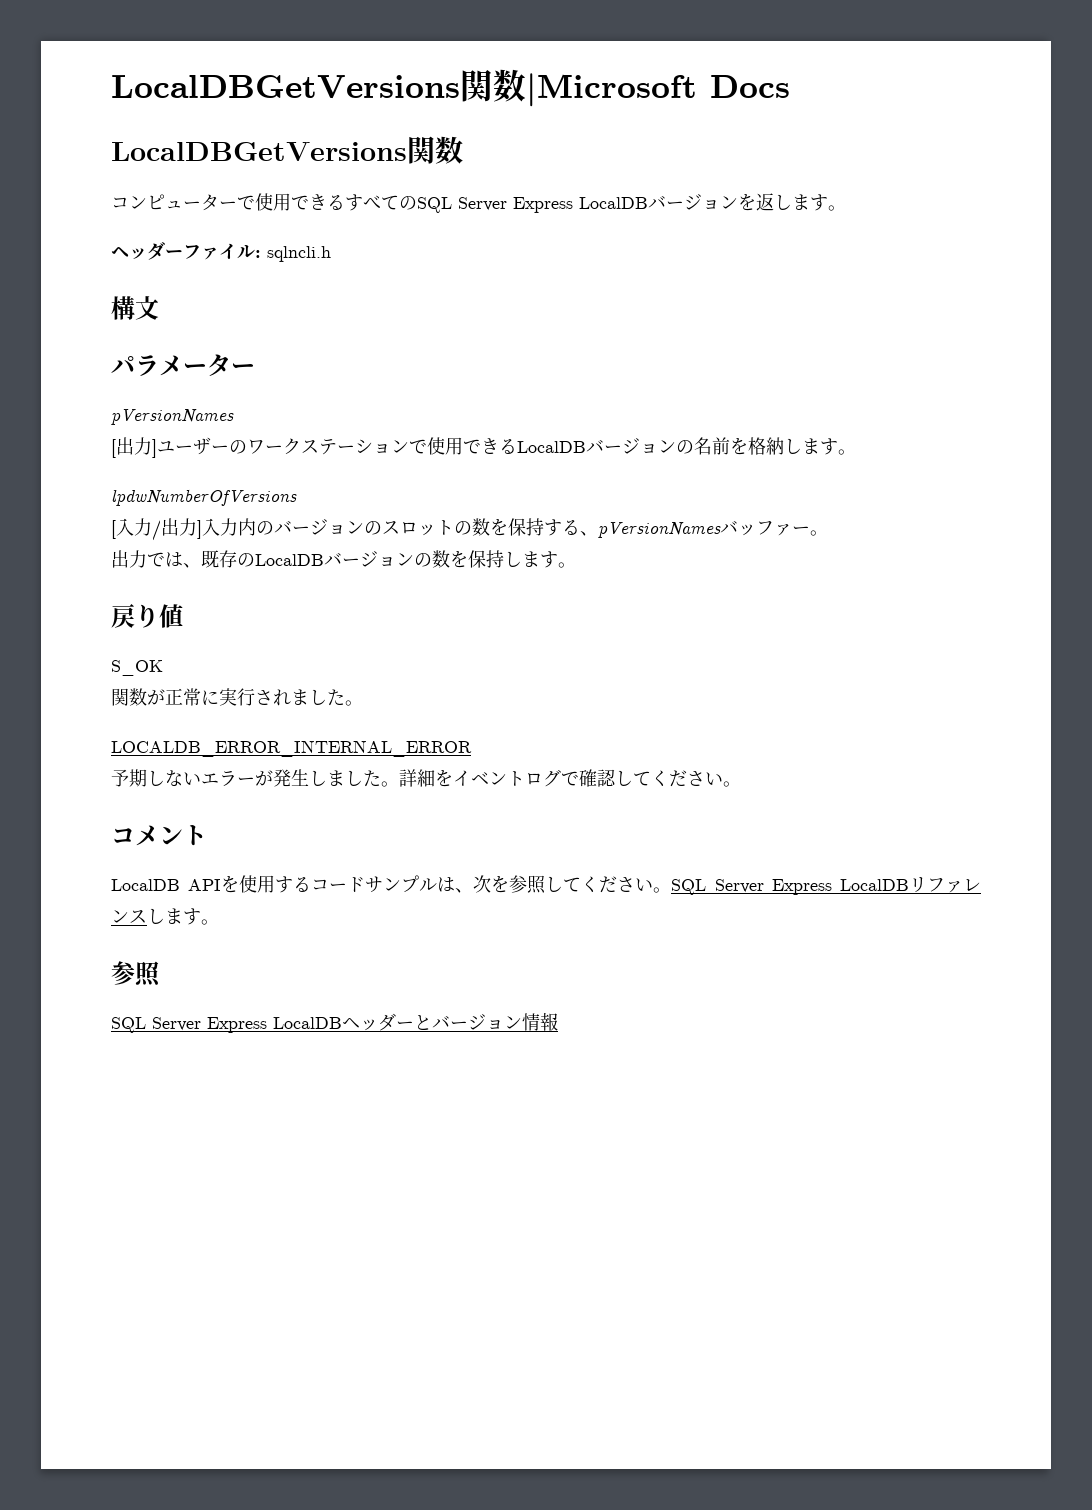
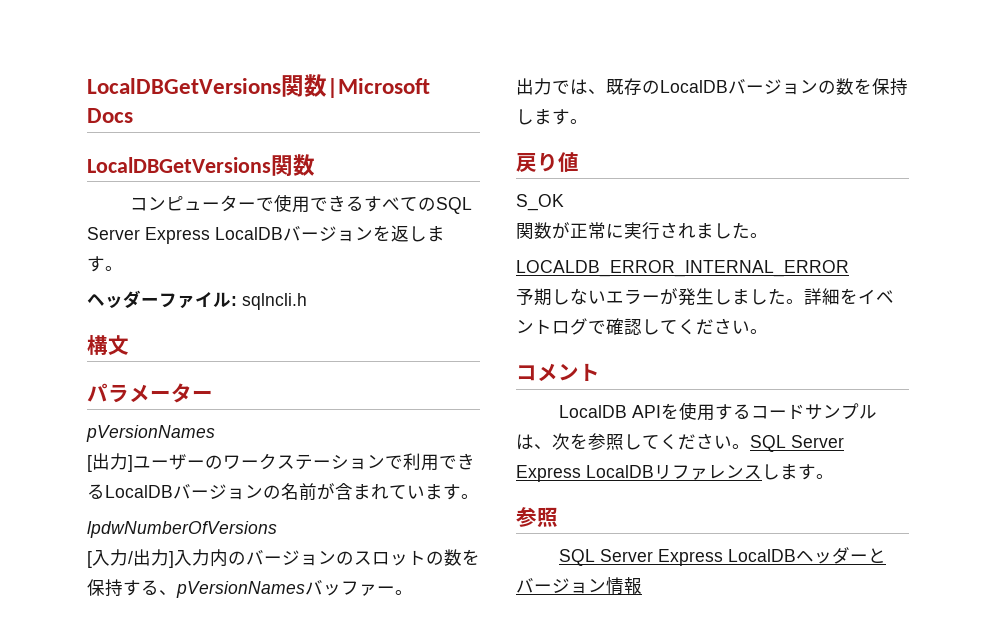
- [出力]ユーザーのワークステーションで使用できるLocalDBバージョンの名前を格納します。
+ [出力]ユーザーのワークステーションで利用できるLocalDBバージョンの名前が含まれています。

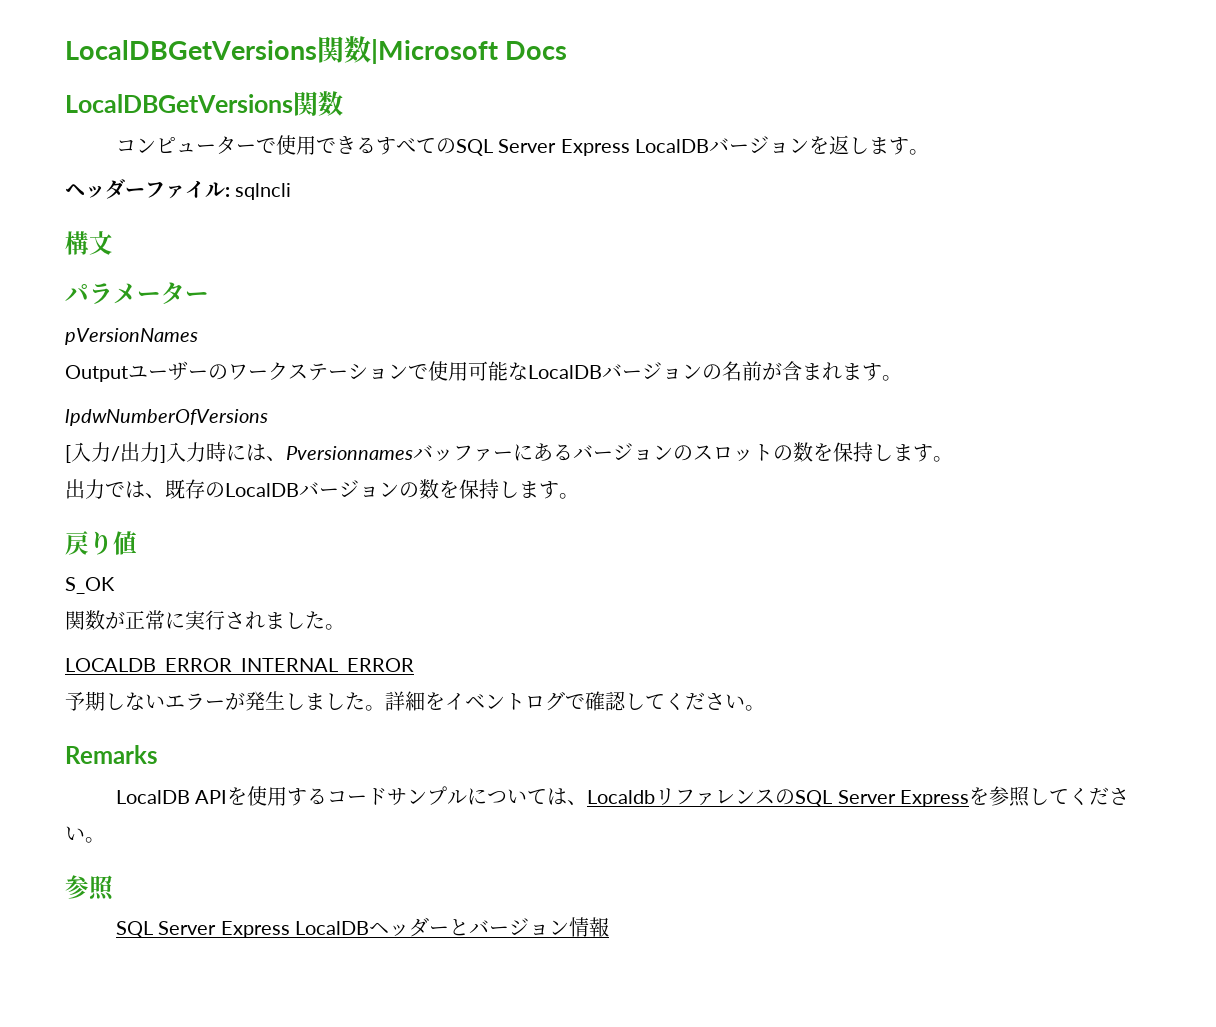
- ヘッダーファイル: sqlncli.h
+ ヘッダーファイル: sqlncli
- [出力]ユーザーのワークステーションで利用できるLocalDBバージョンの名前が含まれています。
+ Outputユーザーのワークステーションで使用可能なLocalDBバージョンの名前が含まれます。
- [入力/出力]入力内のバージョンのスロットの数を保持する、pVersionNamesバッファー。
+ [入力/出力]入力時には、Pversionnamesバッファーにあるバージョンのスロットの数を保持します。
- コメント
+ Remarks
- LocalDB APIを使用するコードサンプルは、次を参照してください。SQL Server Express LocalDBリファレンスします。
+ LocalDB APIを使用するコードサンプルについては、LocaldbリファレンスのSQL Server Expressを参照してください。

